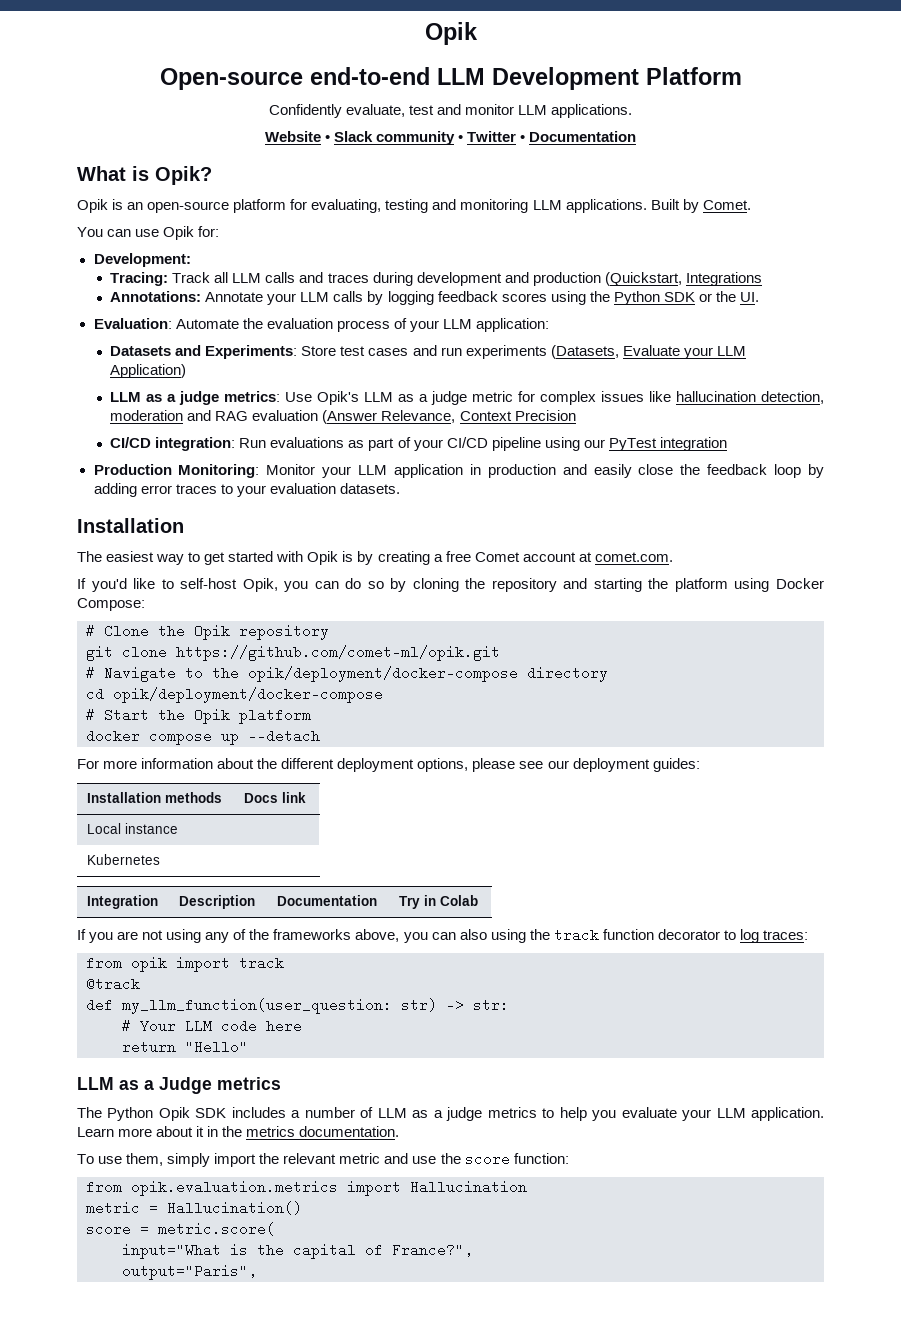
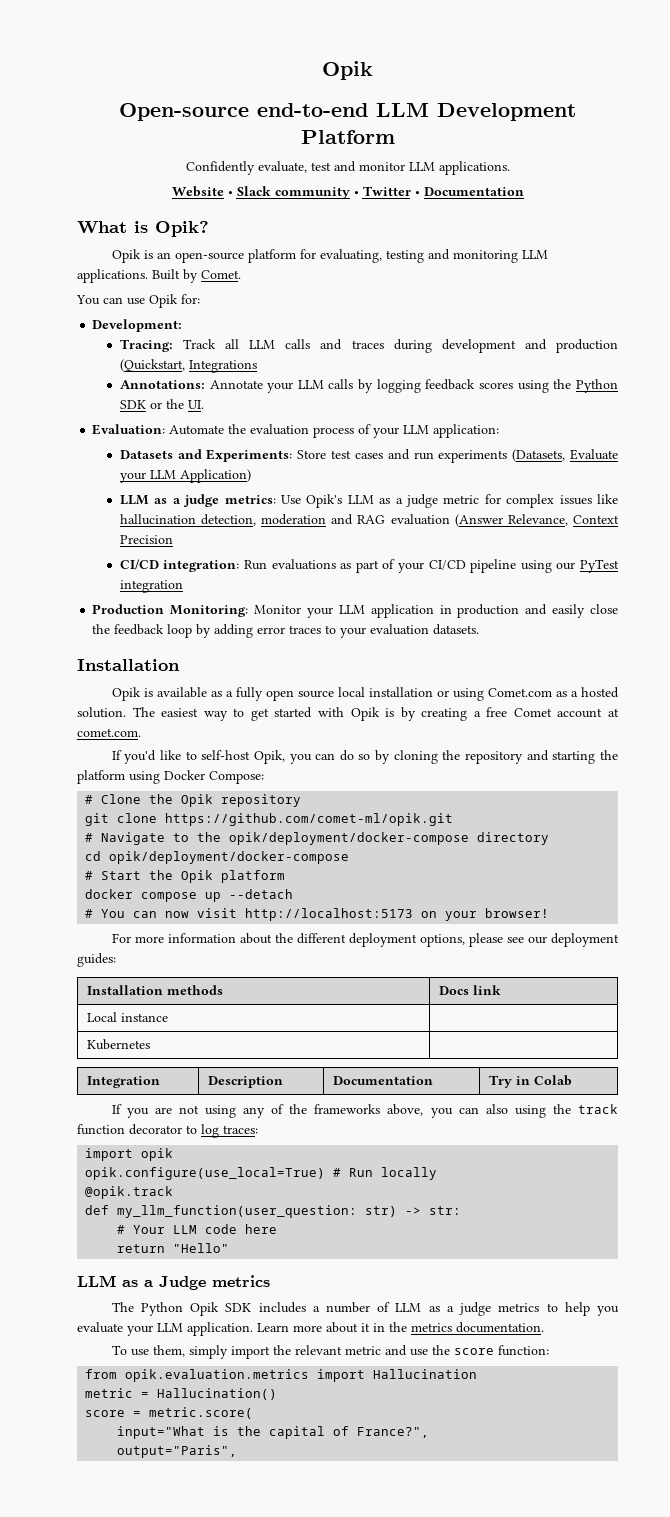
+ Opik is available as a fully open source local installation or using Comet.com as a hosted solution.
+ # You can now visit http://localhost:5173 on your browser!
- from opik import track
- @track
+ import opik
+ opik.configure(use_local=True) # Run locally
+ @opik.track

